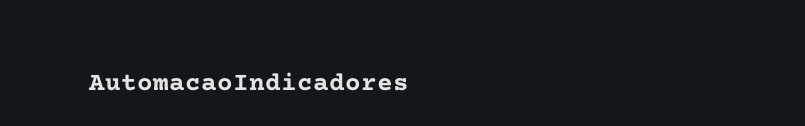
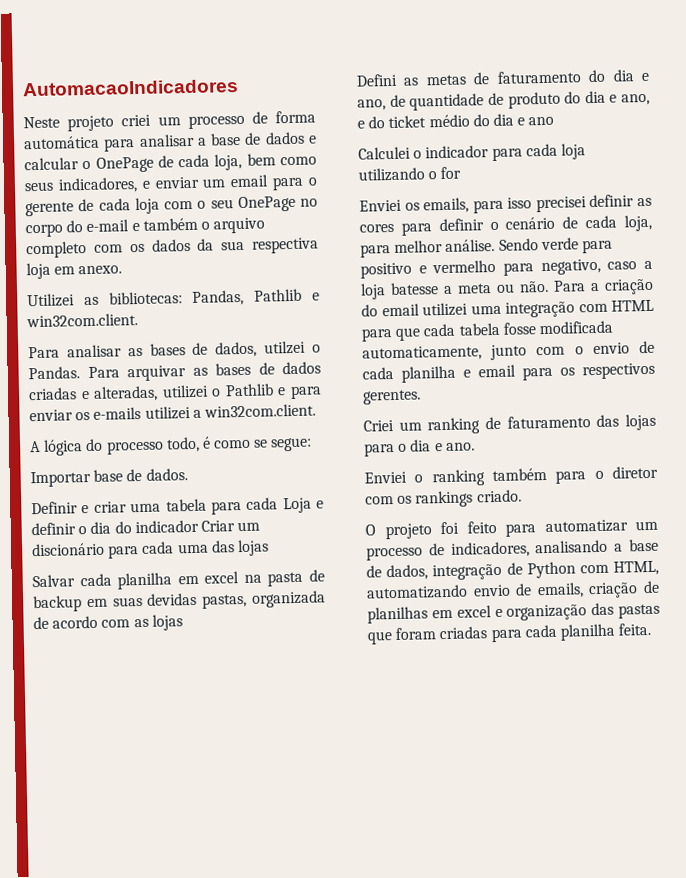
+ Neste projeto criei um processo de forma automática para analisar a base de dados e calcular o OnePage de cada loja, bem como seus indicadores, e enviar um email para o gerente de cada loja com o seu OnePage no corpo do e-mail e também o arquivo completo com os dados da sua respectiva loja em anexo.
+ Utilizei as bibliotecas: Pandas, Pathlib e win32com.client.
+ Para analisar as bases de dados, utilzei o Pandas. Para arquivar as bases de dados criadas e alteradas, utilizei o Pathlib e para enviar os e-mails utilizei a win32com.client.
+ A lógica do processo todo, é como se segue:
+ Importar base de dados.
+ Definir e criar uma tabela para cada Loja e definir o dia do indicador Criar um discionário para cada uma das lojas
+ Salvar cada planilha em excel na pasta de backup em suas devidas pastas, organizada de acordo com as lojas
+ Defini as metas de faturamento do dia e ano, de quantidade de produto do dia e ano, e do ticket médio do dia e ano
+ Calculei o indicador para cada loja utilizando o for
+ Enviei os emails, para isso precisei definir as cores para definir o cenário de cada loja, para melhor análise. Sendo verde para positivo e vermelho para negativo, caso a loja batesse a meta ou não. Para a criação do email utilizei uma integração com HTML para que cada tabela fosse modificada automaticamente, junto com o envio de cada planilha e email para os respectivos gerentes.
+ Criei um ranking de faturamento das lojas para o dia e ano.
+ Enviei o ranking também para o diretor com os rankings criado.
+ O projeto foi feito para automatizar um processo de indicadores, analisando a base de dados, integração de Python com HTML, automatizando envio de emails, criação de planilhas em excel e organização das pastas que foram criadas para cada planilha feita.

